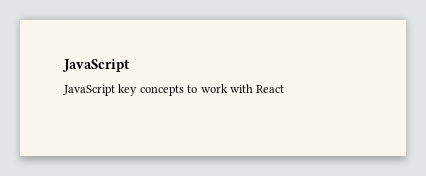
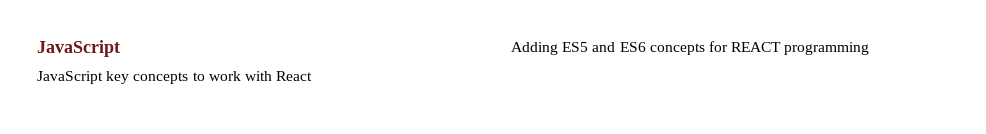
+ Adding ES5 and ES6 concepts for REACT programming

